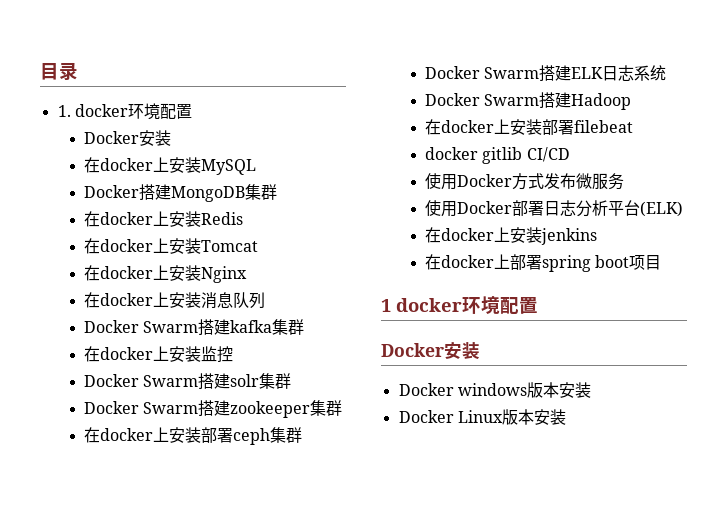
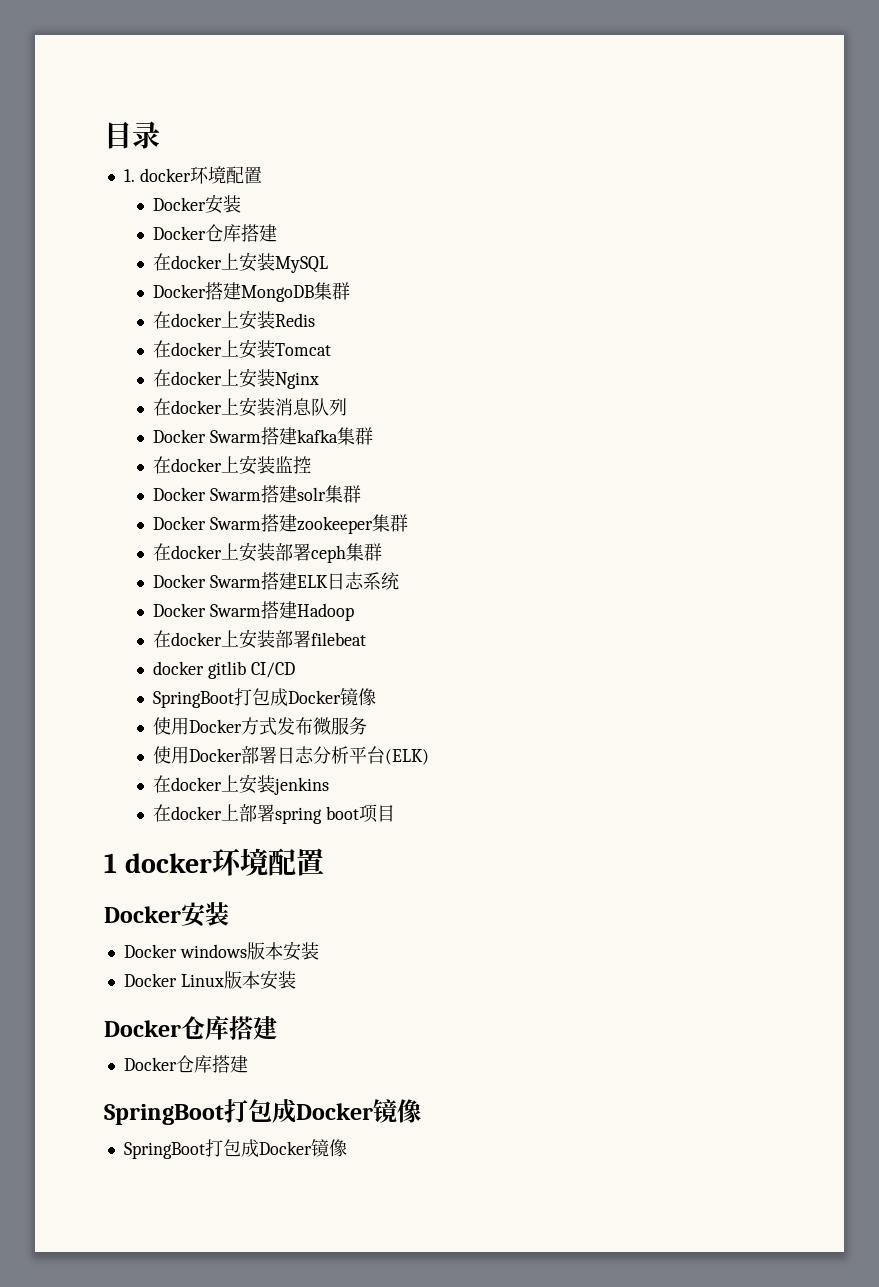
  1. docker环境配置
  Docker安装
+ Docker仓库搭建
  docker gitlib CI/CD
+ SpringBoot打包成Docker镜像
  Docker Linux版本安装
+ Docker仓库搭建
+ Docker仓库搭建
+ SpringBoot打包成Docker镜像
+ SpringBoot打包成Docker镜像

